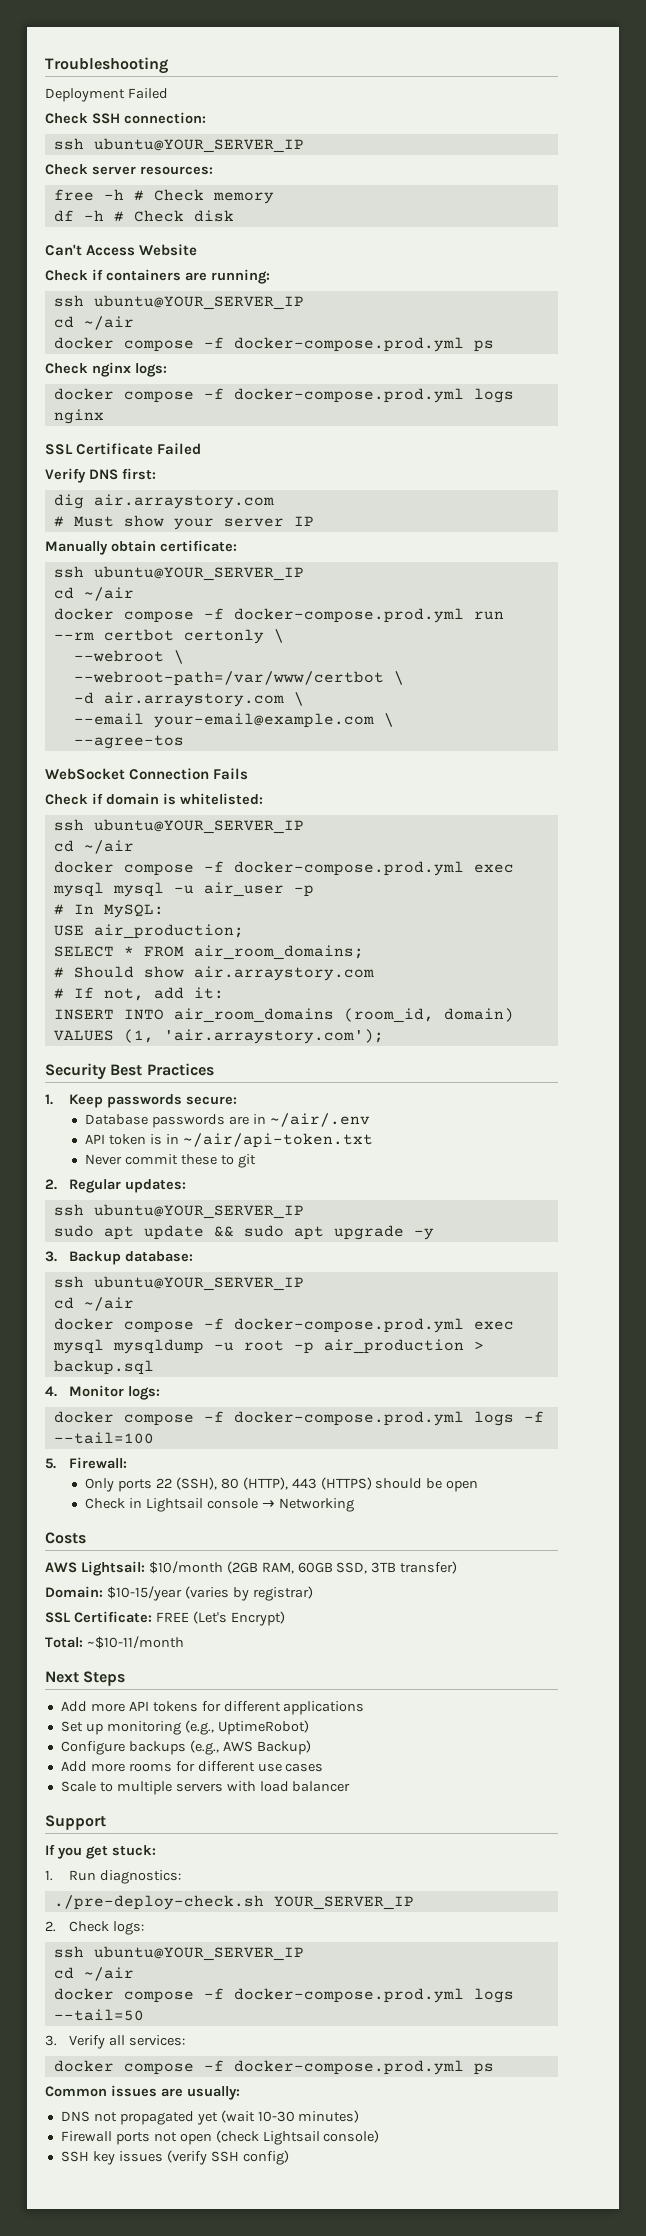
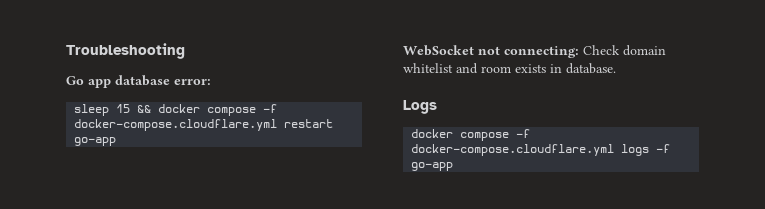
- Deployment Failed
- Check SSH connection:
- ssh ubuntu@YOUR_SERVER_IP
- Check server resources:
- free -h # Check memory
- df -h # Check disk
- Can't Access Website
- Check if containers are running:
- ssh ubuntu@YOUR_SERVER_IP
- cd ~/air
- docker compose -f docker-compose.prod.yml ps
- Check nginx logs:
- docker compose -f docker-compose.prod.yml logs nginx
- SSL Certificate Failed
- Verify DNS first:
- dig air.arraystory.com
- # Must show your server IP
- Manually obtain certificate:
- ssh ubuntu@YOUR_SERVER_IP
- cd ~/air
- docker compose -f docker-compose.prod.yml run --rm certbot certonly \
- --webroot \
- --webroot-path=/var/www/certbot \
- -d air.arraystory.com \
- --email your-email@example.com \
- --agree-tos
- WebSocket Connection Fails
- Check if domain is whitelisted:
- ssh ubuntu@YOUR_SERVER_IP
- cd ~/air
- docker compose -f docker-compose.prod.yml exec mysql mysql -u air_user -p
- # In MySQL:
- USE air_production;
- SELECT * FROM air_room_domains;
- # Should show air.arraystory.com
- # If not, add it:
- INSERT INTO air_room_domains (room_id, domain) VALUES (1, 'air.arraystory.com');
- Security Best Practices
- 1. Keep passwords secure:
- Database passwords are in ~/air/.env
- API token is in ~/air/api-token.txt
- Never commit these to git
- 2. Regular updates:
- ssh ubuntu@YOUR_SERVER_IP
- sudo apt update && sudo apt upgrade -y
- 3. Backup database:
- ssh ubuntu@YOUR_SERVER_IP
- cd ~/air
- docker compose -f docker-compose.prod.yml exec mysql mysqldump -u root -p air_production > backup.sql
- 4. Monitor logs:
- docker compose -f docker-compose.prod.yml logs -f --tail=100
- 5. Firewall:
- Only ports 22 (SSH), 80 (HTTP), 443 (HTTPS) should be open
- Check in Lightsail console → Networking
- Costs
- AWS Lightsail: $10/month (2GB RAM, 60GB SSD, 3TB transfer)
- Domain: $10-15/year (varies by registrar)
- SSL Certificate: FREE (Let's Encrypt)
- Total: ~$10-11/month
- Next Steps
- Add more API tokens for different applications
- Set up monitoring (e.g., UptimeRobot)
- Configure backups (e.g., AWS Backup)
- Add more rooms for different use cases
- Scale to multiple servers with load balancer
- Support
- If you get stuck:
- 1. Run diagnostics:
- ./pre-deploy-check.sh YOUR_SERVER_IP
- 2. Check logs:
- ssh ubuntu@YOUR_SERVER_IP
- cd ~/air
- docker compose -f docker-compose.prod.yml logs --tail=50
- 3. Verify all services:
- docker compose -f docker-compose.prod.yml ps
- Common issues are usually:
- DNS not propagated yet (wait 10-30 minutes)
- Firewall ports not open (check Lightsail console)
- SSH key issues (verify SSH config)
+ Go app database error:
+ sleep 15 && docker compose -f docker-compose.cloudflare.yml restart go-app
+ WebSocket not connecting: Check domain whitelist and room exists in database.
+ Logs
+ docker compose -f docker-compose.cloudflare.yml logs -f go-app

